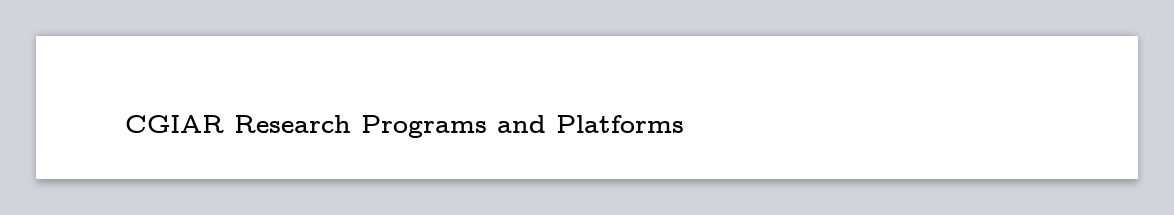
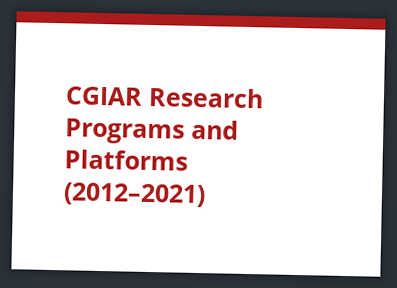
- CGIAR Research Programs and Platforms
+ CGIAR Research Programs and Platforms (2012–2021)

